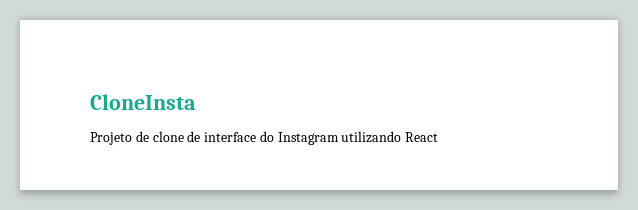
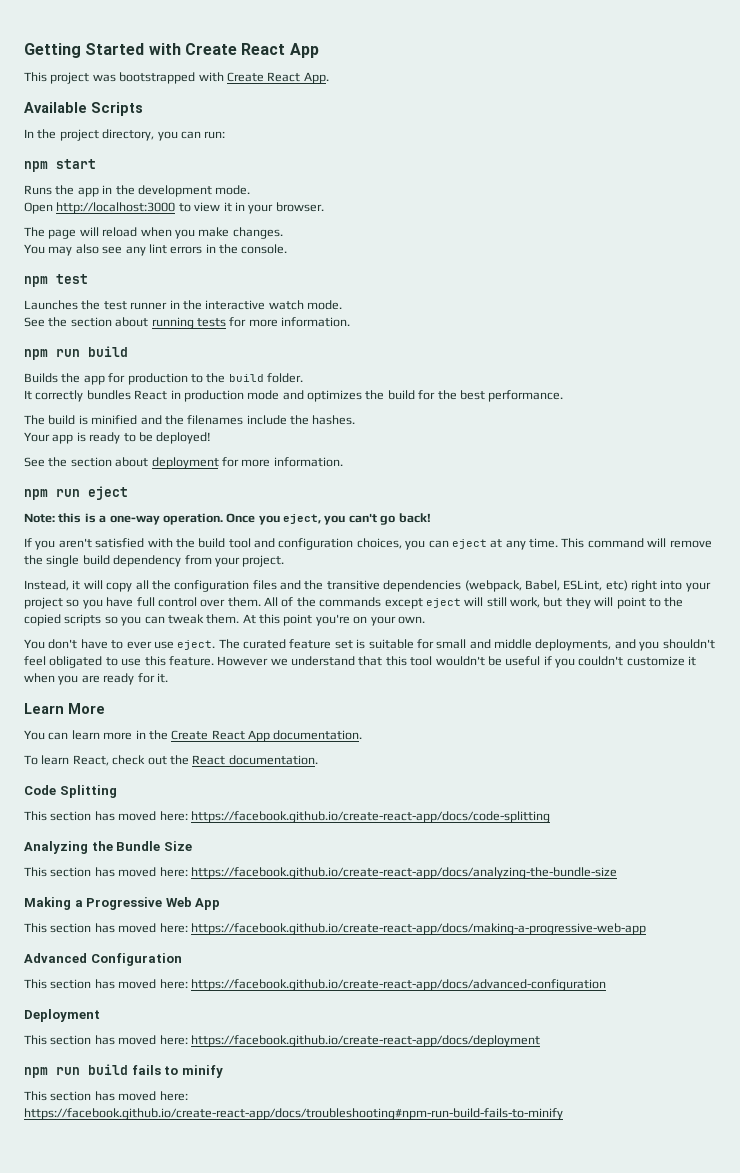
- CloneInsta
- Projeto de clone de interface do Instagram utilizando React
+ Getting Started with Create React App
+ This project was bootstrapped with Create React App.
+ Available Scripts
+ In the project directory, you can run:
+ npm start
+ Runs the app in the development mode.
+ Open http://localhost:3000 to view it in your browser.
+ The page will reload when you make changes.
+ You may also see any lint errors in the console.
+ npm test
+ Launches the test runner in the interactive watch mode.
+ See the section about running tests for more information.
+ npm run build
+ Builds the app for production to the build folder.
+ It correctly bundles React in production mode and optimizes the build for the best performance.
+ The build is minified and the filenames include the hashes.
+ Your app is ready to be deployed!
+ See the section about deployment for more information.
+ npm run eject
+ Note: this is a one-way operation. Once you eject, you can't go back!
+ If you aren't satisfied with the build tool and configuration choices, you can eject at any time. This command will remove the single build dependency from your project.
+ Instead, it will copy all the configuration files and the transitive dependencies (webpack, Babel, ESLint, etc) right into your project so you have full control over them. All of the commands except eject will still work, but they will point to the copied scripts so you can tweak them. At this point you're on your own.
+ You don't have to ever use eject. The curated feature set is suitable for small and middle deployments, and you shouldn't feel obligated to use this feature. However we understand that this tool wouldn't be useful if you couldn't customize it when you are ready for it.
+ Learn More
+ You can learn more in the Create React App documentation.
+ To learn React, check out the React documentation.
+ Code Splitting
+ This section has moved here: https://facebook.github.io/create-react-app/docs/code-splitting
+ Analyzing the Bundle Size
+ This section has moved here: https://facebook.github.io/create-react-app/docs/analyzing-the-bundle-size
+ Making a Progressive Web App
+ This section has moved here: https://facebook.github.io/create-react-app/docs/making-a-progressive-web-app
+ Advanced Configuration
+ This section has moved here: https://facebook.github.io/create-react-app/docs/advanced-configuration
+ Deployment
+ This section has moved here: https://facebook.github.io/create-react-app/docs/deployment
+ npm run build fails to minify
+ This section has moved here: https://facebook.github.io/create-react-app/docs/troubleshooting#npm-run-build-fails-to-minify

